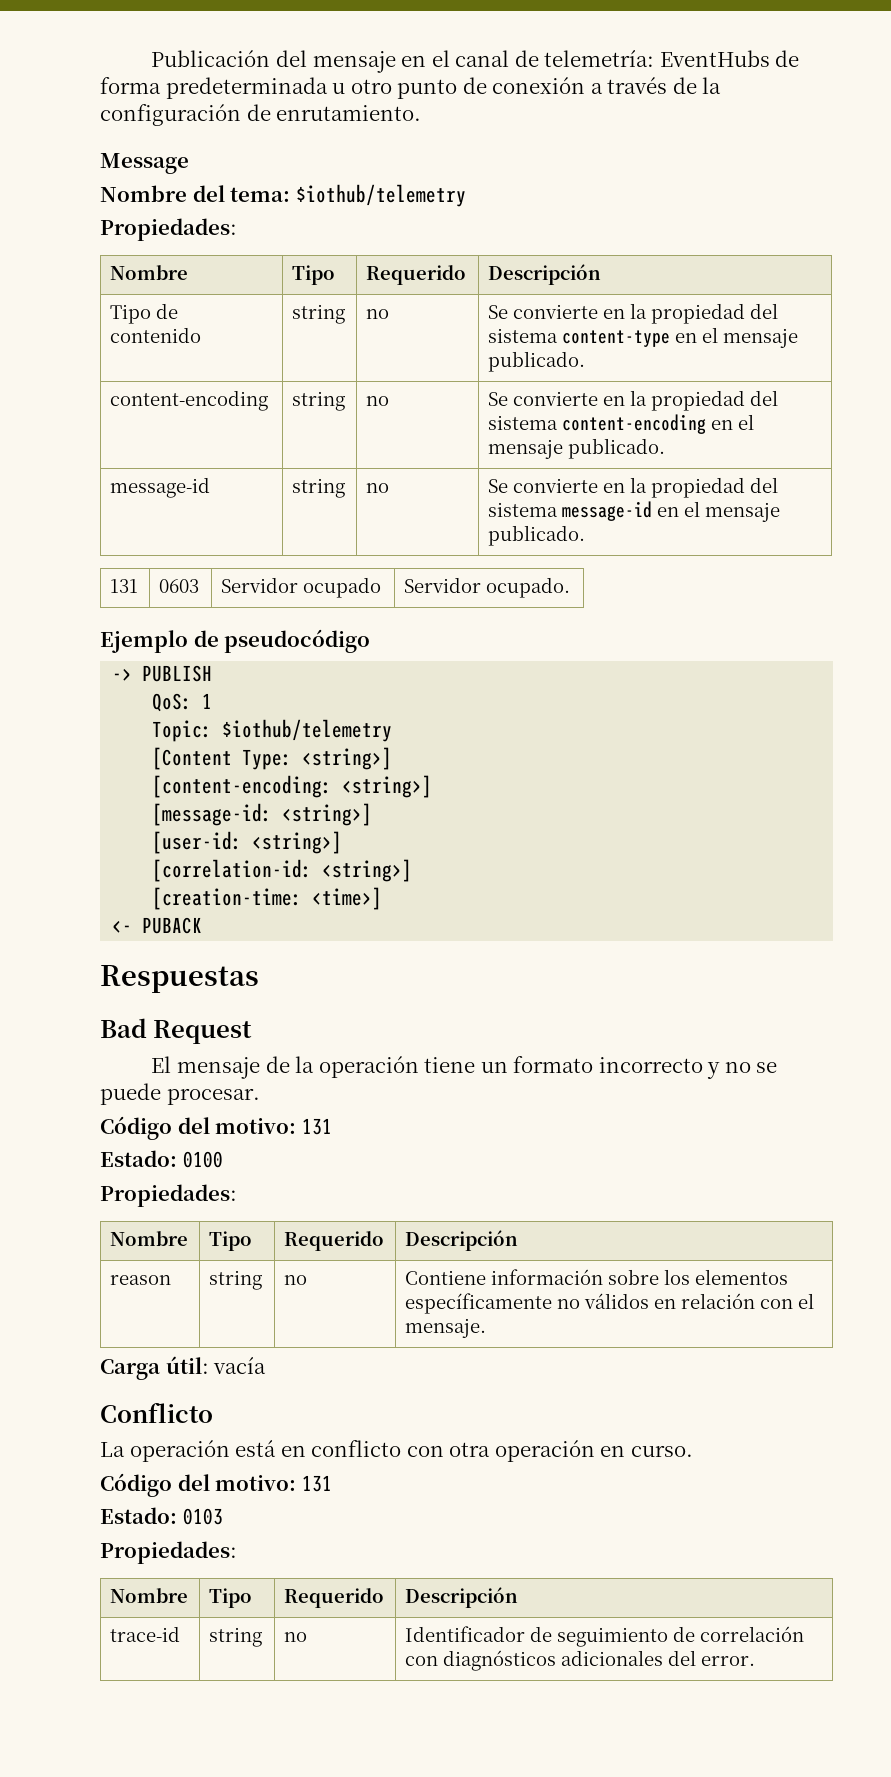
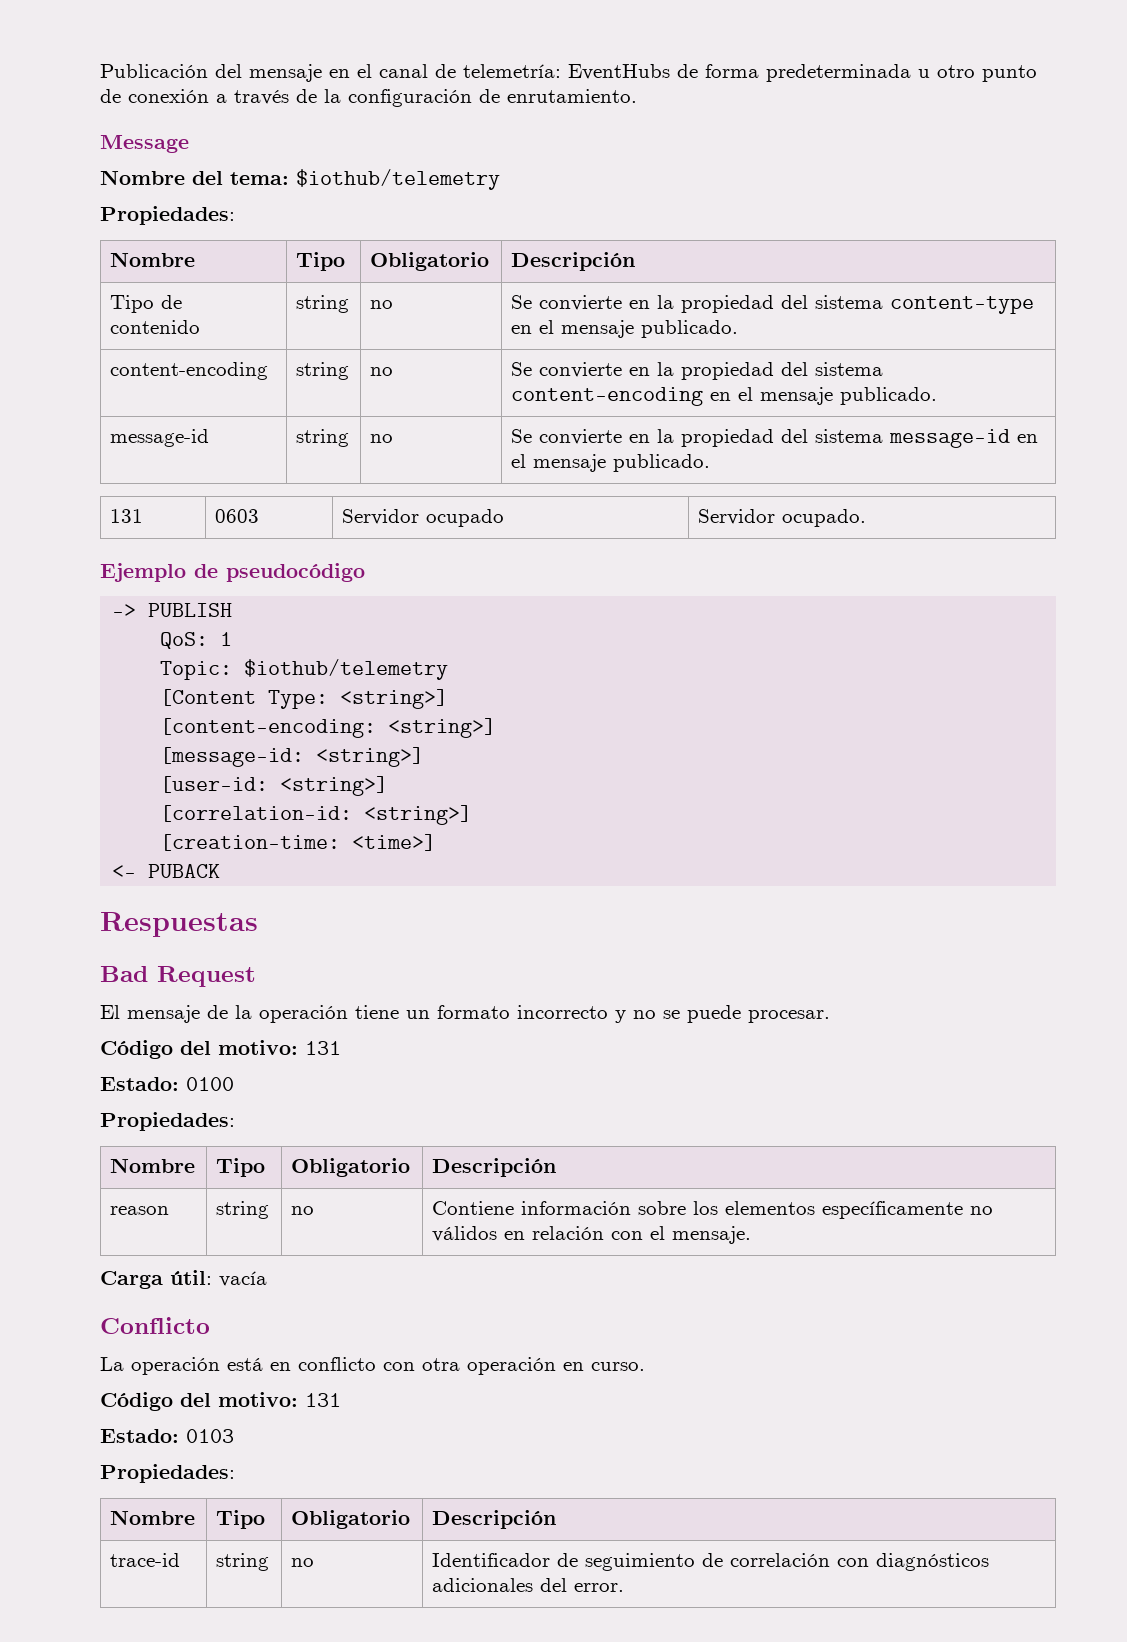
  Nombre del tema: $iothub/telemetry
  Propiedades:
- Nombre | Tipo | Requerido | Descripción
+ Nombre | Tipo | Obligatorio | Descripción
  Estado: 0100
  Propiedades:
- Nombre | Tipo | Requerido | Descripción
+ Nombre | Tipo | Obligatorio | Descripción
  Estado: 0103
  Propiedades:
- Nombre | Tipo | Requerido | Descripción
+ Nombre | Tipo | Obligatorio | Descripción

